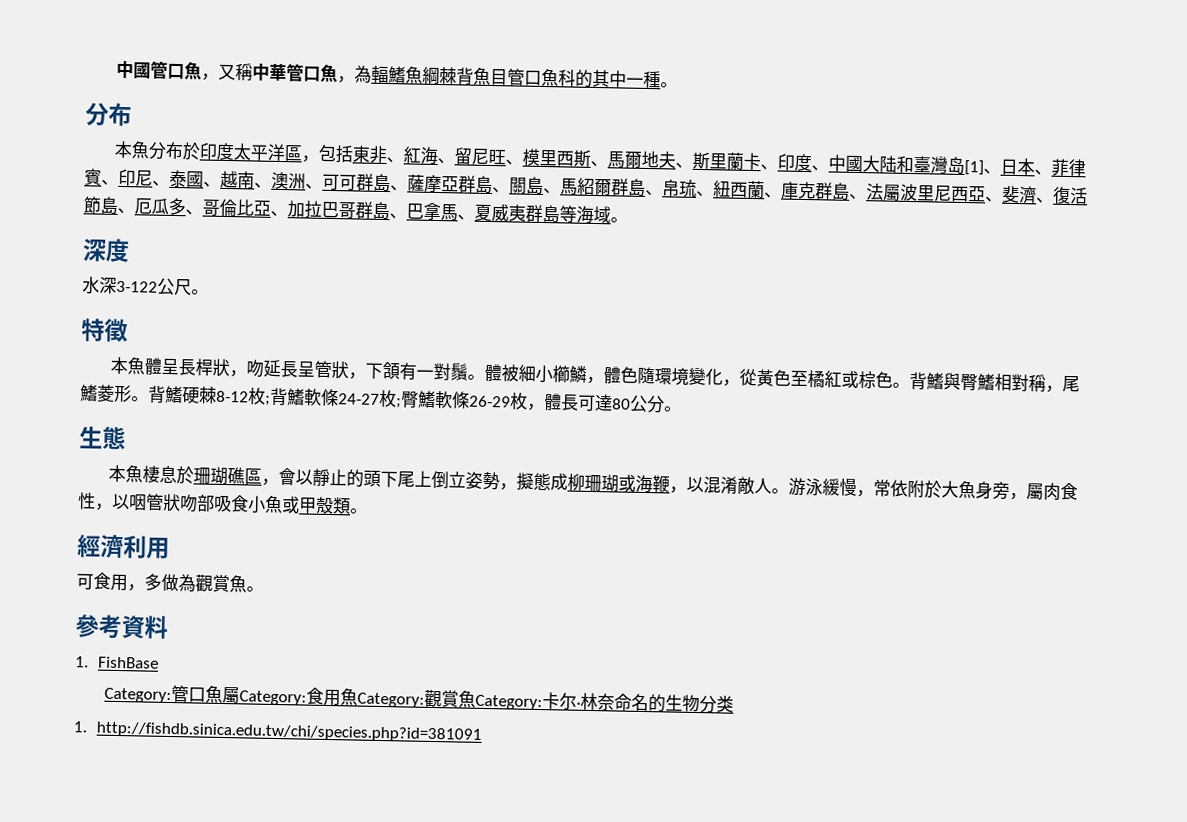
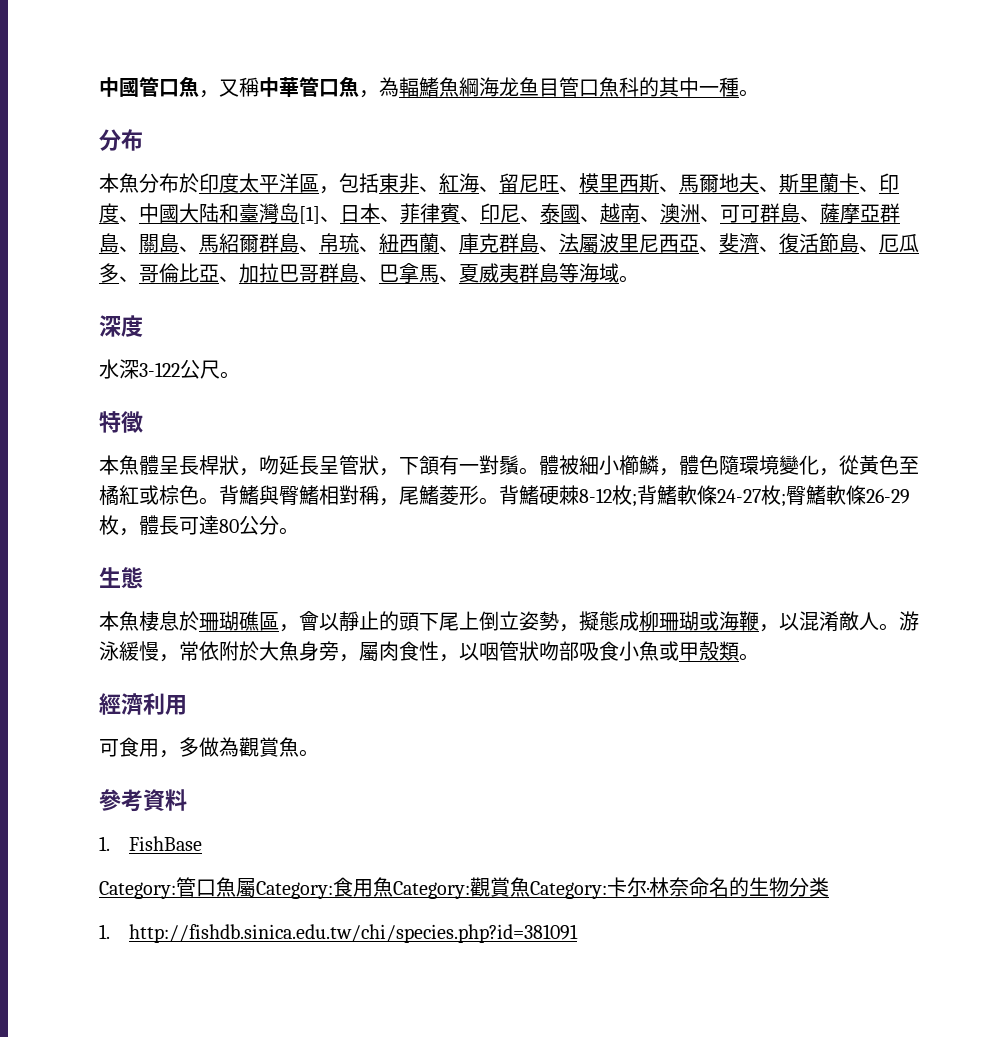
- 中國管口魚，又稱中華管口魚，為輻鰭魚綱棘背魚目管口魚科的其中一種。
+ 中國管口魚，又稱中華管口魚，為輻鰭魚綱海龙鱼目管口魚科的其中一種。

